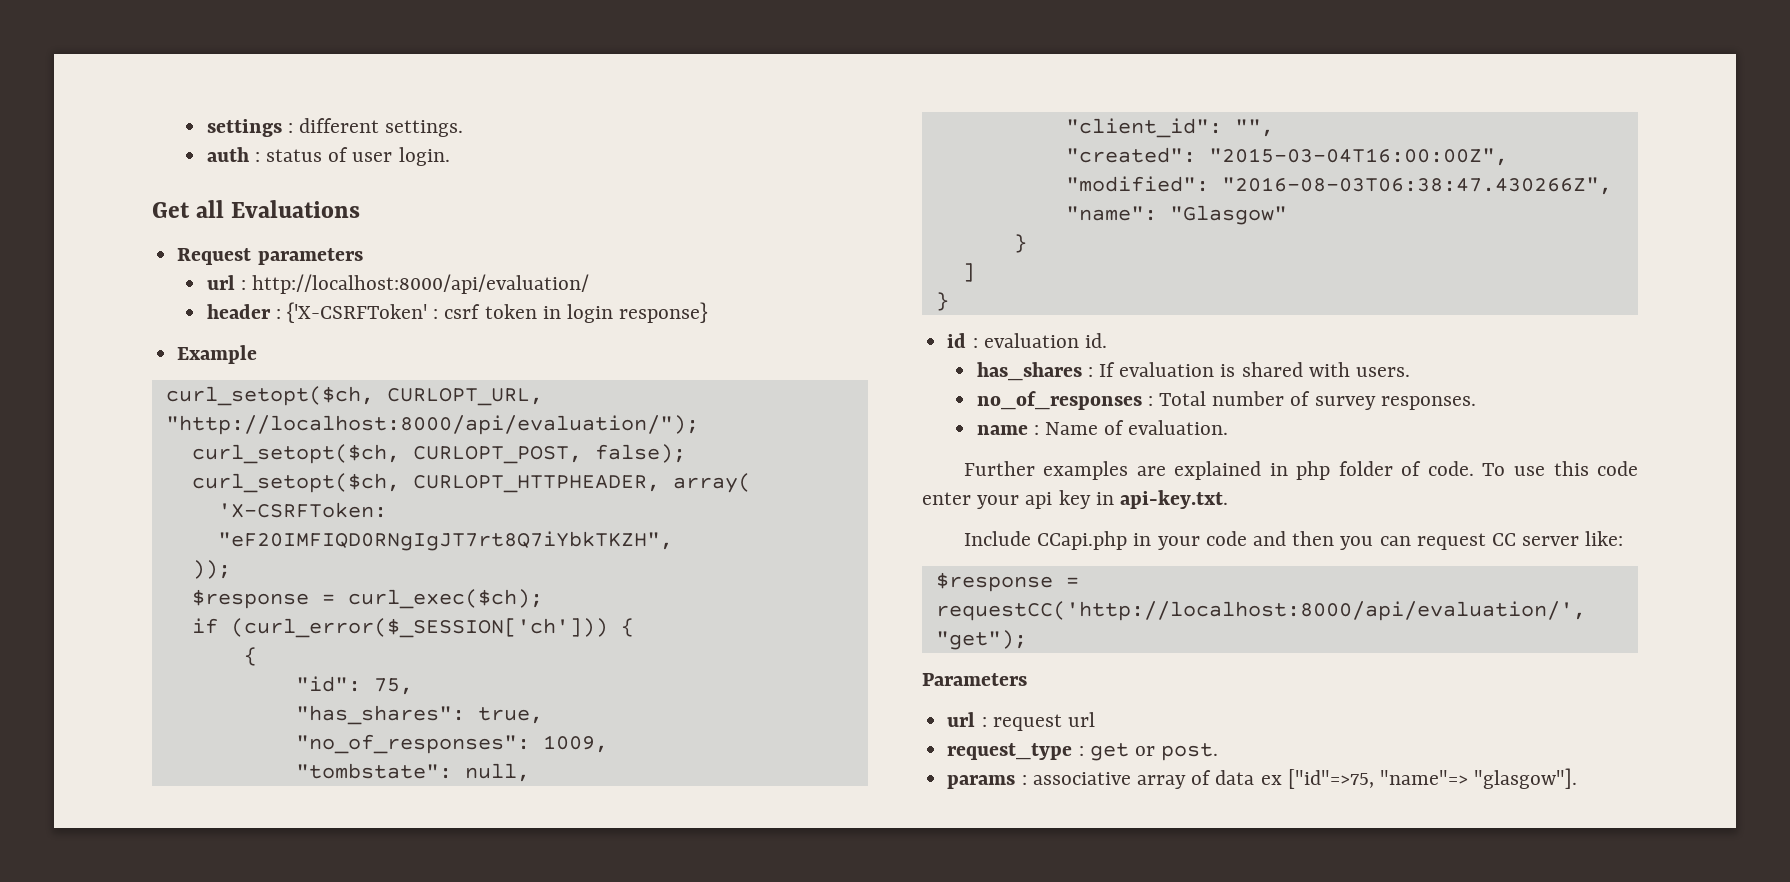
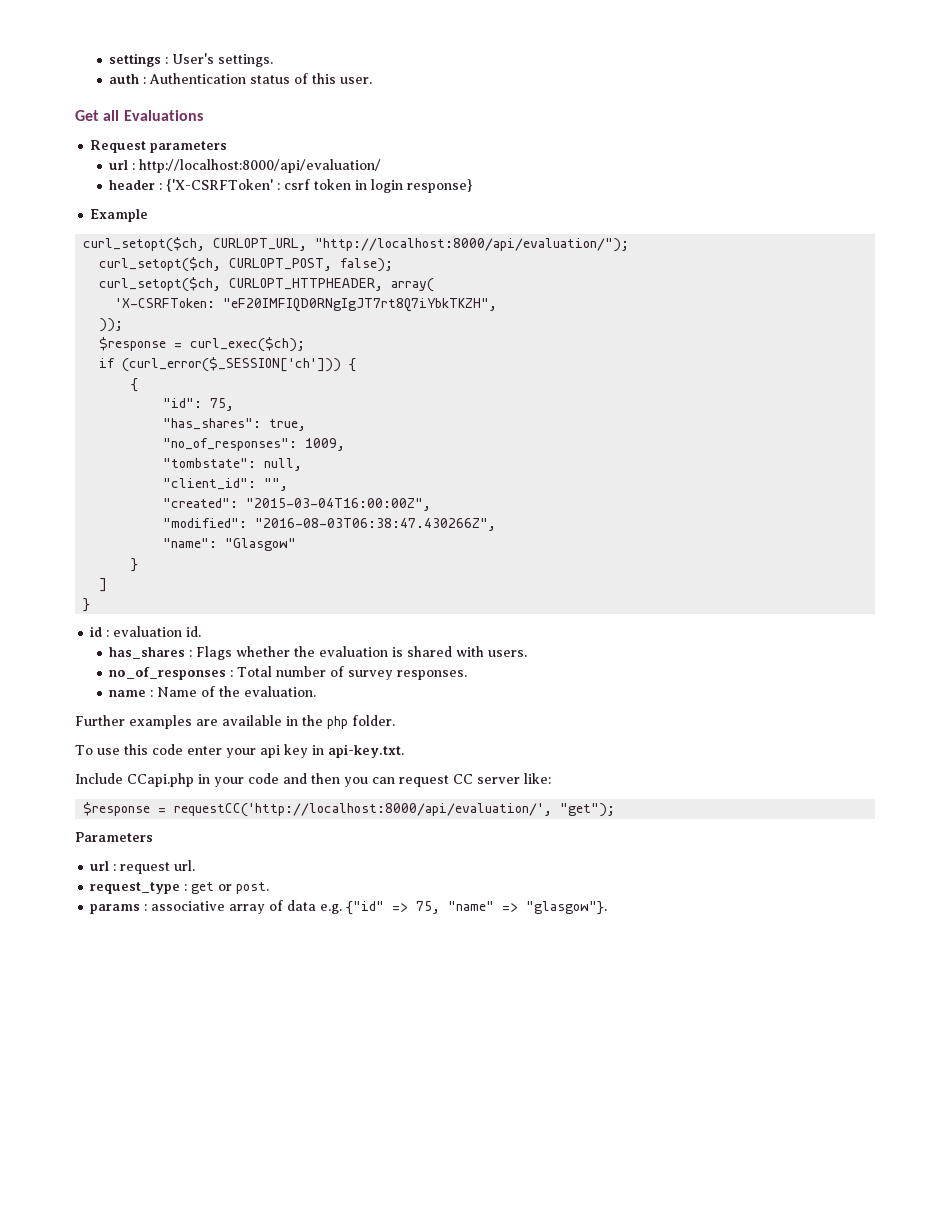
- settings : different settings.
+ settings : User's settings.
- auth : status of user login.
+ auth : Authentication status of this user.
- has_shares : If evaluation is shared with users.
+ has_shares : Flags whether the evaluation is shared with users.
- name : Name of evaluation.
+ name : Name of the evaluation.
- Further examples are explained in php folder of code. To use this code enter your api key in api-key.txt.
+ Further examples are available in the php folder.
+ To use this code enter your api key in api-key.txt.
- url : request url
+ url : request url.
- params : associative array of data ex ["id"=>75, "name"=> "glasgow"].
+ params : associative array of data e.g. {"id" => 75, "name" => "glasgow"}.

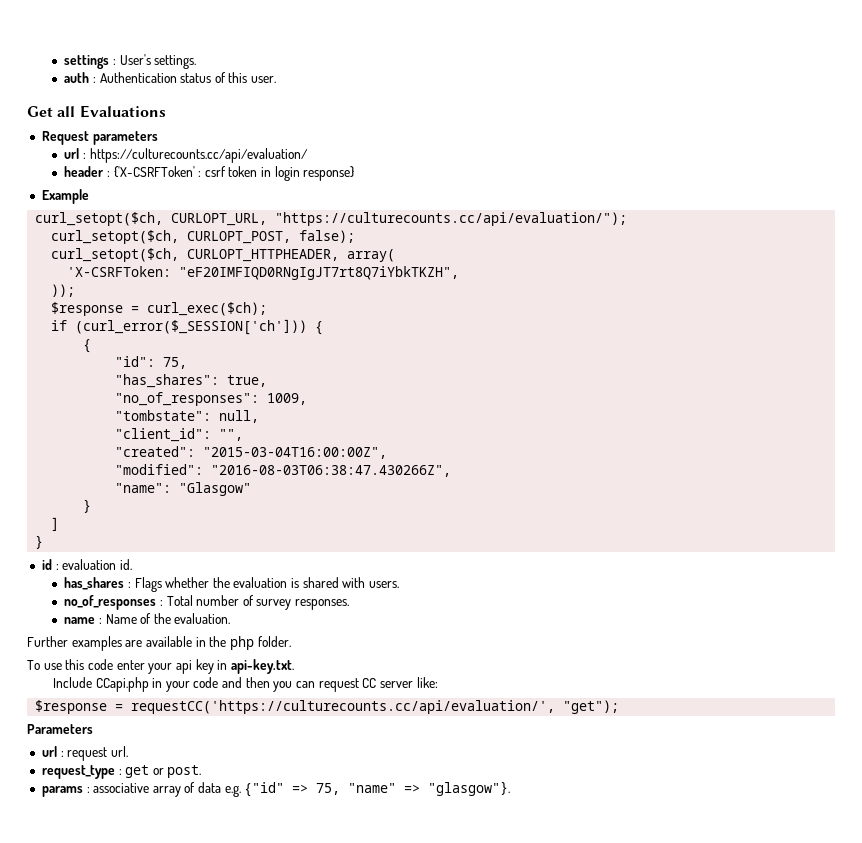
- url : http://localhost:8000/api/evaluation/
+ url : https://culturecounts.cc/api/evaluation/
- curl_setopt($ch, CURLOPT_URL, "http://localhost:8000/api/evaluation/");
+ curl_setopt($ch, CURLOPT_URL, "https://culturecounts.cc/api/evaluation/");
- $response = requestCC('http://localhost:8000/api/evaluation/', "get");
+ $response = requestCC('https://culturecounts.cc/api/evaluation/', "get");

